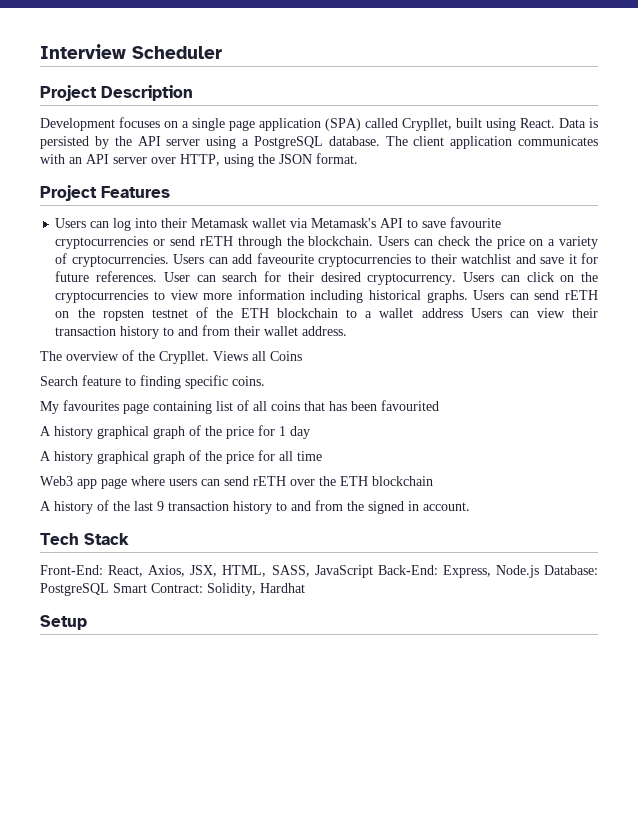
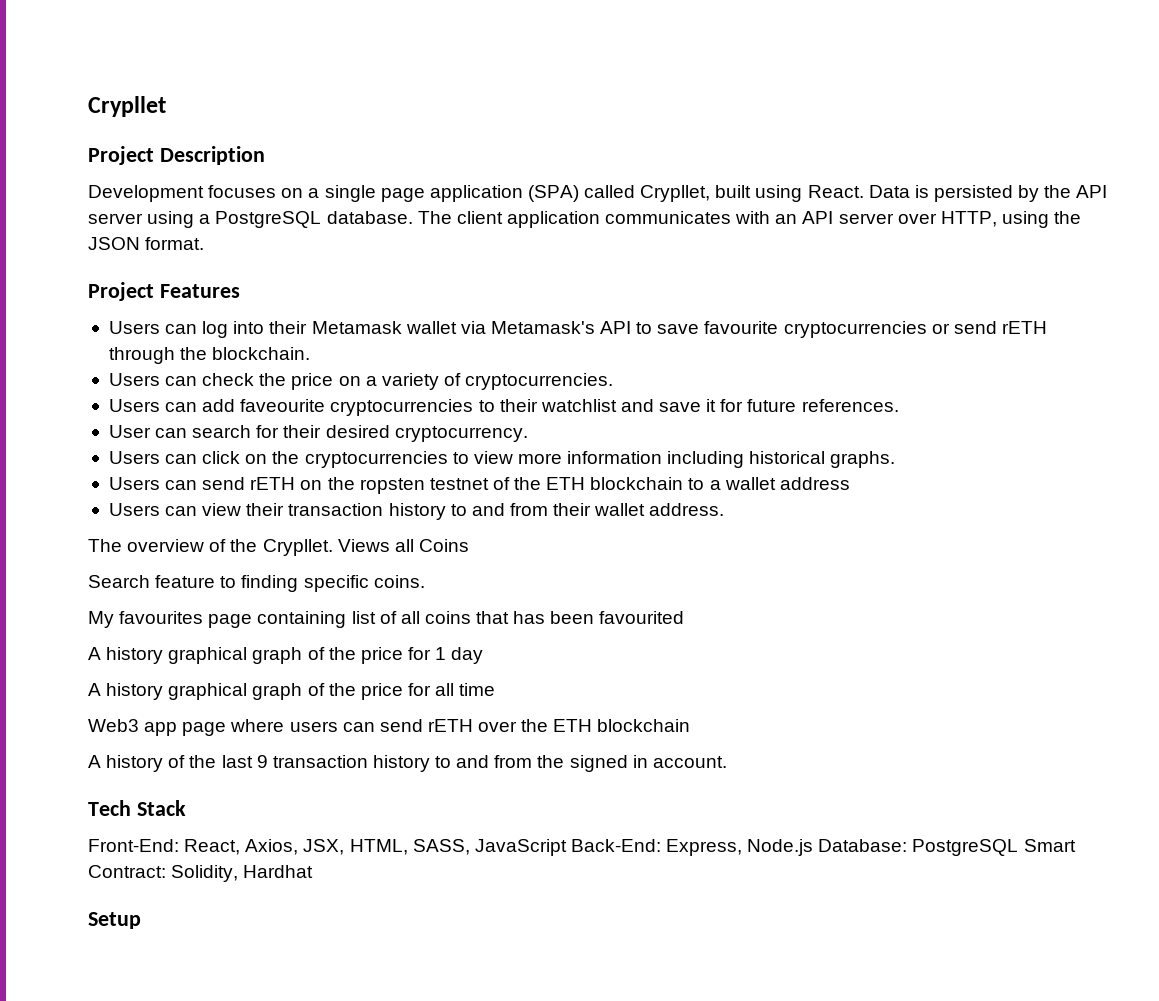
- Interview Scheduler
+ Crypllet
- Users can log into their Metamask wallet via Metamask's API to save favourite cryptocurrencies or send rETH through the blockchain. Users can check the price on a variety of cryptocurrencies. Users can add faveourite cryptocurrencies to their watchlist and save it for future references. User can search for their desired cryptocurrency. Users can click on the cryptocurrencies to view more information including historical graphs. Users can send rETH on the ropsten testnet of the ETH blockchain to a wallet address Users can view their transaction history to and from their wallet address.
+ Users can log into their Metamask wallet via Metamask's API to save favourite cryptocurrencies or send rETH through the blockchain.
+ Users can check the price on a variety of cryptocurrencies.
+ Users can add faveourite cryptocurrencies to their watchlist and save it for future references.
+ User can search for their desired cryptocurrency.
+ Users can click on the cryptocurrencies to view more information including historical graphs.
+ Users can send rETH on the ropsten testnet of the ETH blockchain to a wallet address
+ Users can view their transaction history to and from their wallet address.

